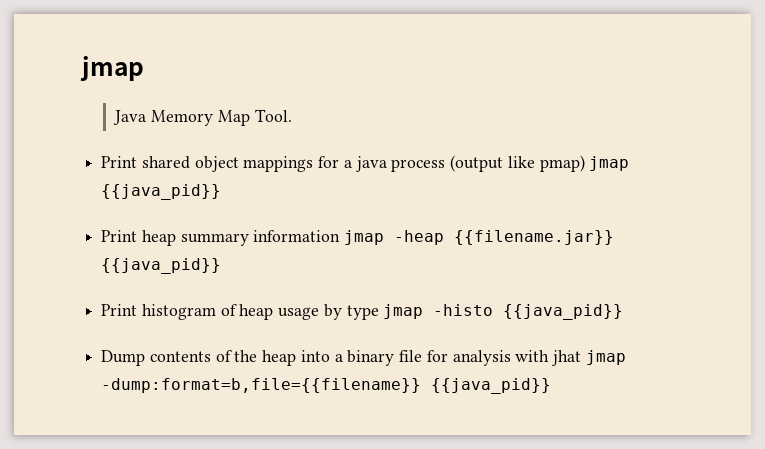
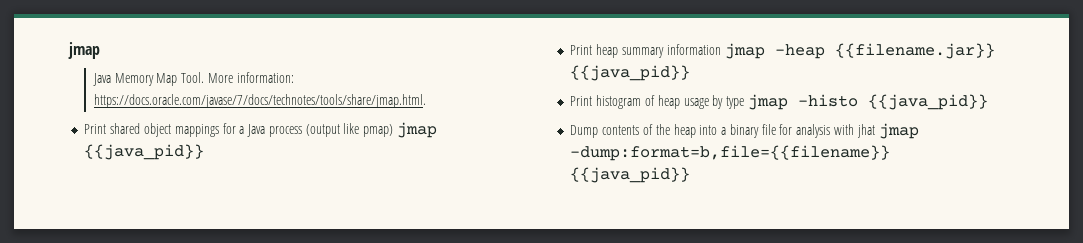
+ More information: https://docs.oracle.com/javase/7/docs/technotes/tools/share/jmap.html.
- Print shared object mappings for a java process (output like pmap) jmap {{java_pid}}
+ Print shared object mappings for a Java process (output like pmap) jmap {{java_pid}}

